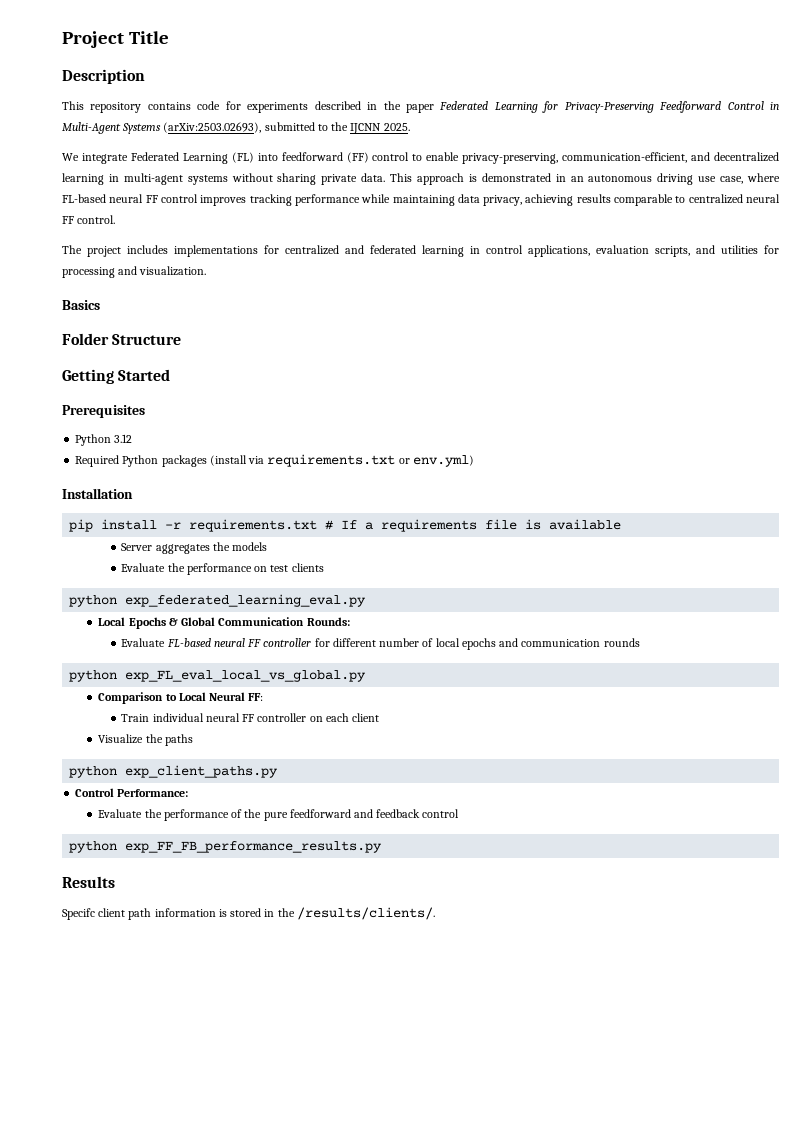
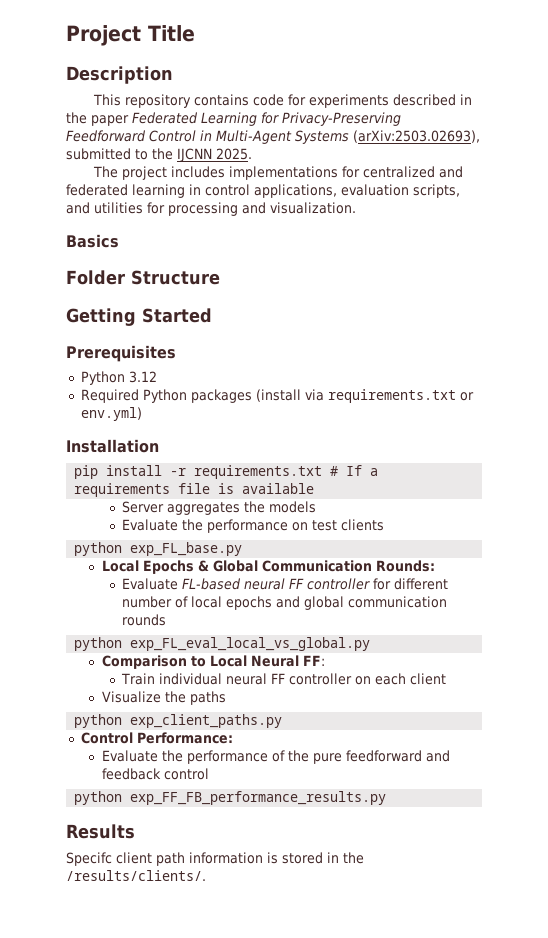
- We integrate Federated Learning (FL) into feedforward (FF) control to enable privacy-preserving, communication-efficient, and decentralized learning in multi-agent systems without sharing private data. This approach is demonstrated in an autonomous driving use case, where FL-based neural FF control improves tracking performance while maintaining data privacy, achieving results comparable to centralized neural FF control.
- python exp_federated_learning_eval.py
+ python exp_FL_base.py
- Evaluate FL-based neural FF controller for different number of local epochs and communication rounds
+ Evaluate FL-based neural FF controller for different number of local epochs and global communication rounds

